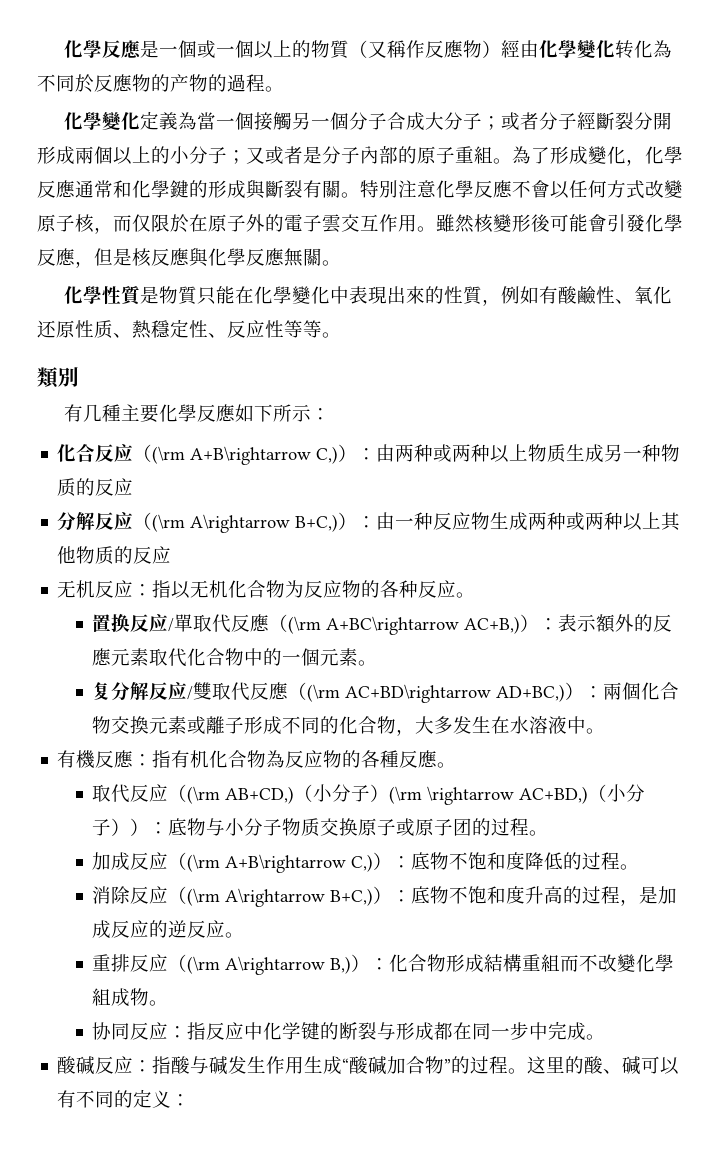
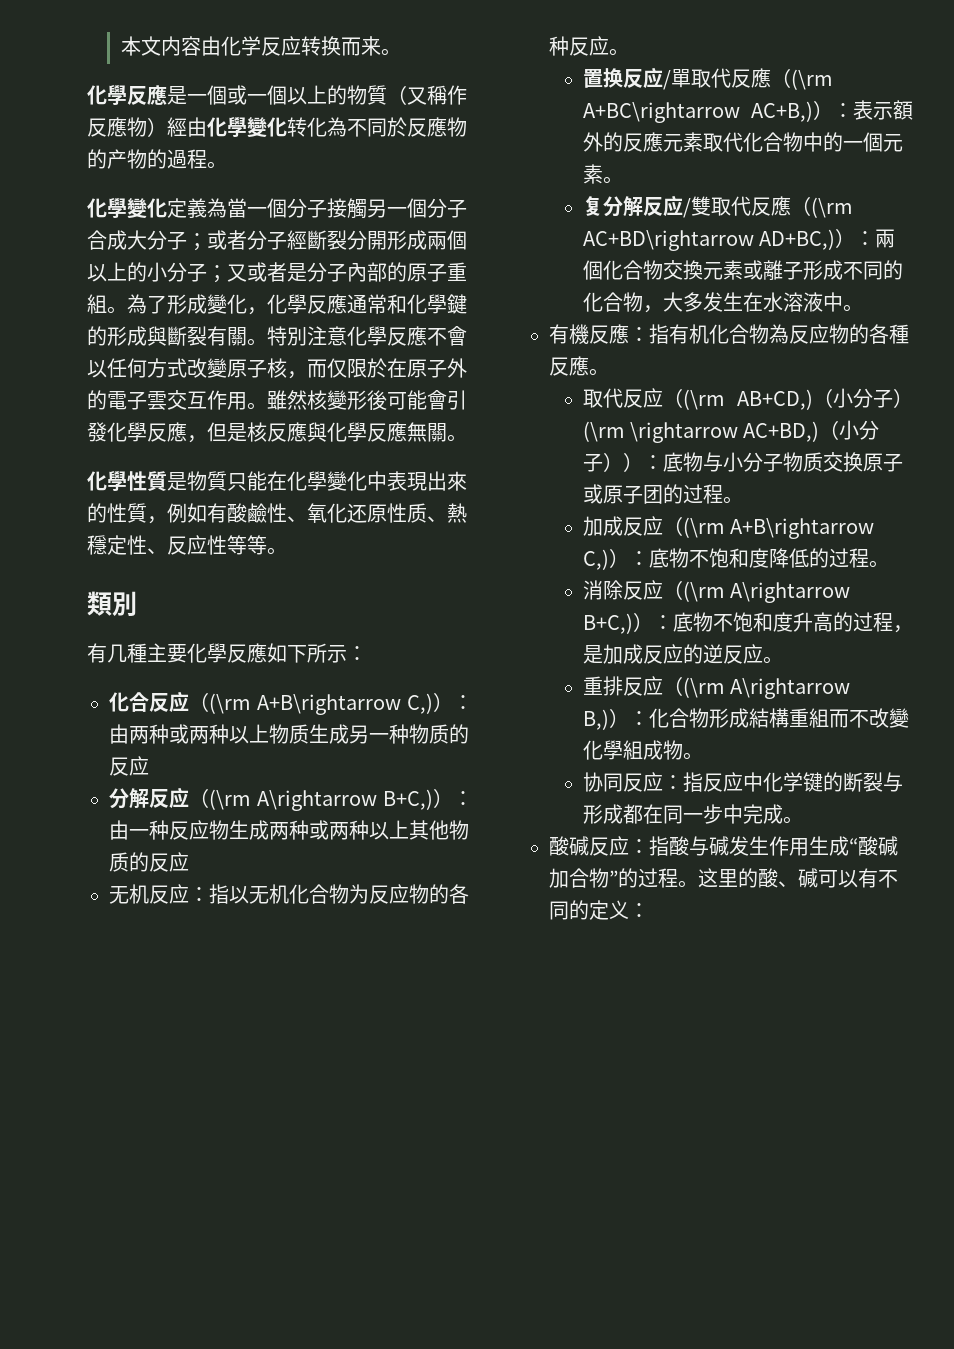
+ 本文内容由化学反应转换而来。
- 化學變化定義為當一個接觸另一個分子合成大分子；或者分子經斷裂分開形成兩個以上的小分子；又或者是分子內部的原子重組。
+ 化學變化定義為當一個分子接觸另一個分子合成大分子；或者分子經斷裂分開形成兩個以上的小分子；又或者是分子內部的原子重組。

